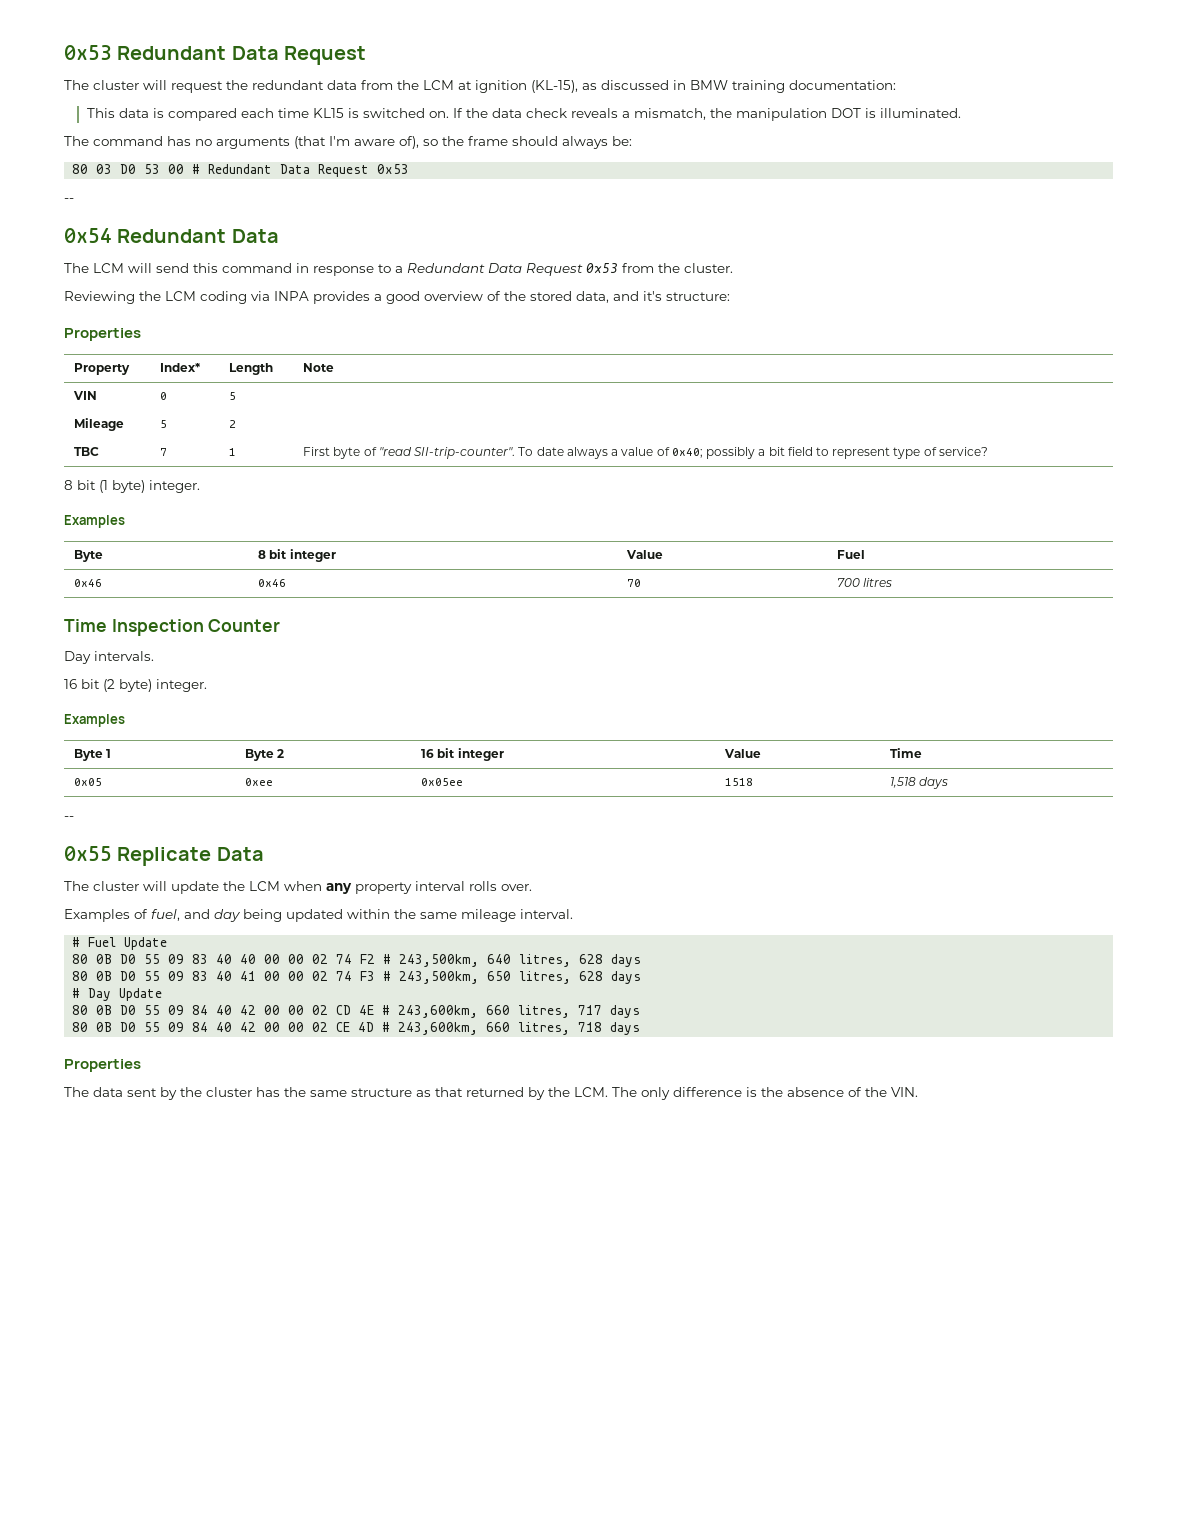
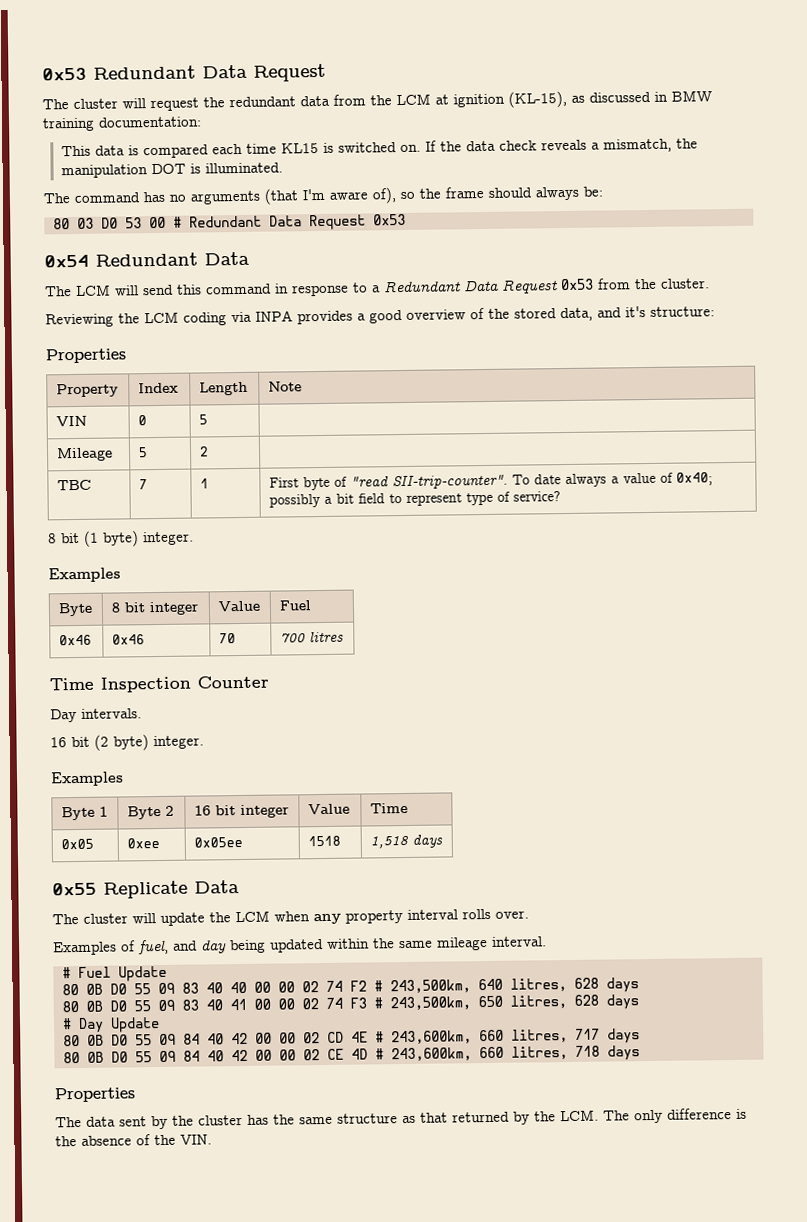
  80 03 D0 53 00 # Redundant Data Request 0x53
- --
- Property | Index* | Length | Note
+ Property | Index | Length | Note
  0x05 | 0xee | 0x05ee | 1518 | 1,518 days
- --

